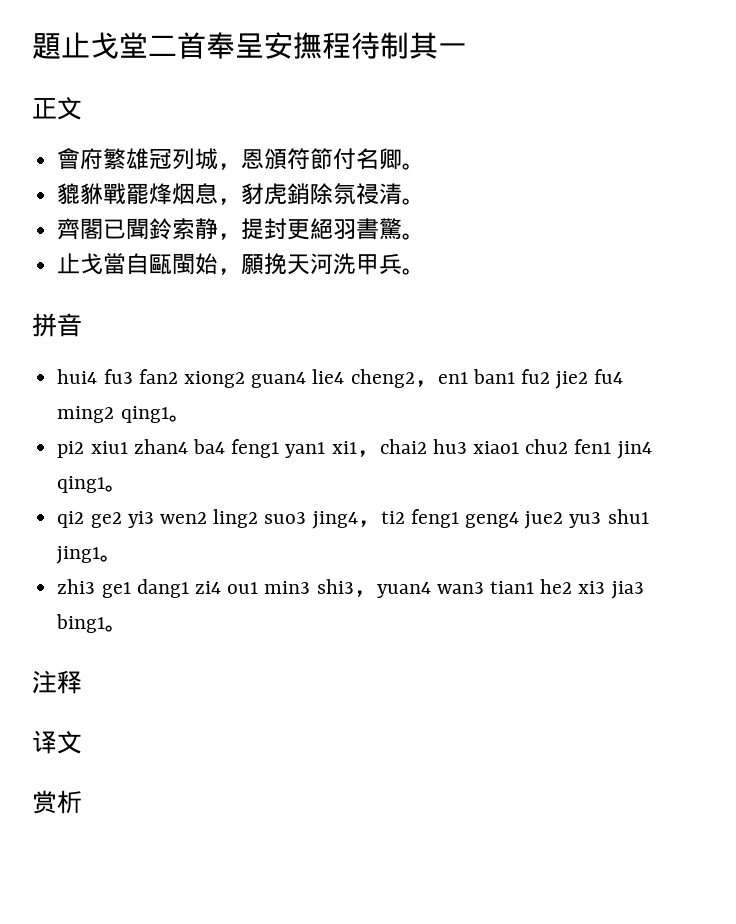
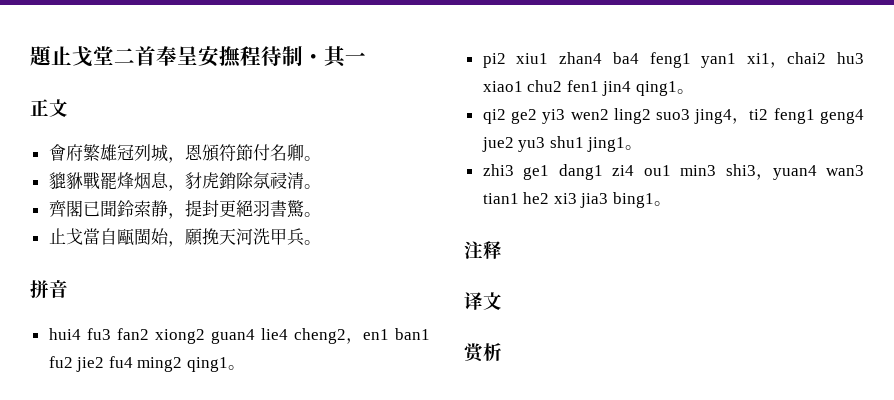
- 題止戈堂二首奉呈安撫程待制其一
+ 題止戈堂二首奉呈安撫程待制・其一

